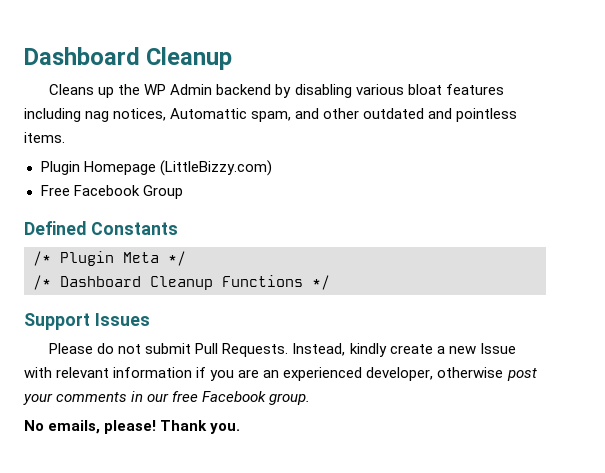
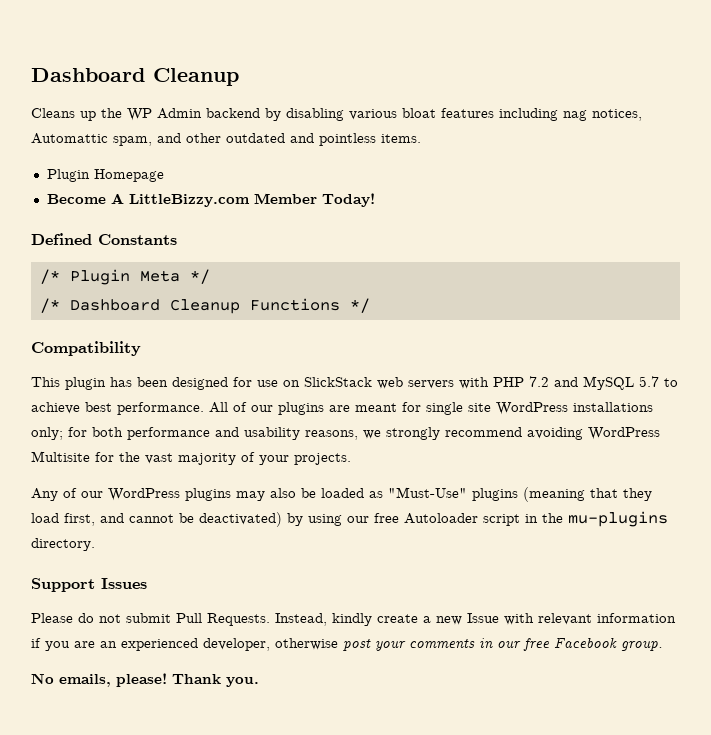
- Plugin Homepage (LittleBizzy.com)
- Free Facebook Group
+ Plugin Homepage
+ Become A LittleBizzy.com Member Today!
+ Compatibility
+ This plugin has been designed for use on SlickStack web servers with PHP 7.2 and MySQL 5.7 to achieve best performance. All of our plugins are meant for single site WordPress installations only; for both performance and usability reasons, we strongly recommend avoiding WordPress Multisite for the vast majority of your projects.
+ Any of our WordPress plugins may also be loaded as "Must-Use" plugins (meaning that they load first, and cannot be deactivated) by using our free Autoloader script in the mu-plugins directory.

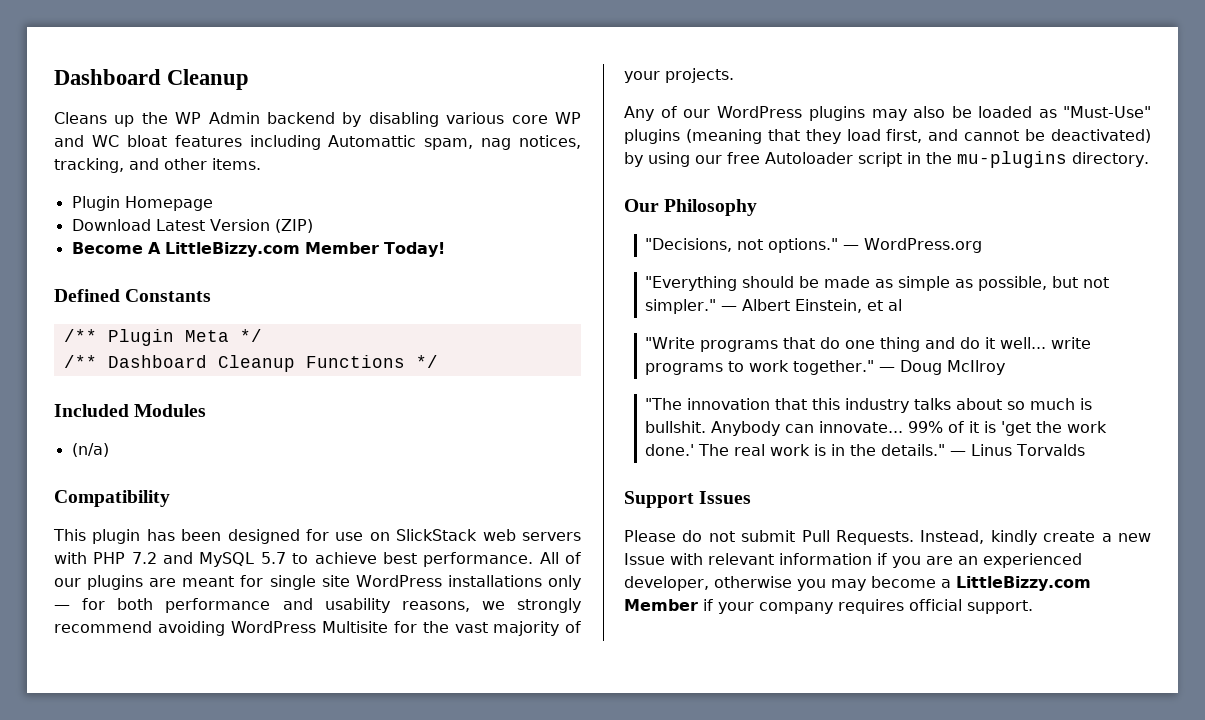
- Cleans up the WP Admin backend by disabling various bloat features including nag notices, Automattic spam, and other outdated and pointless items.
+ Cleans up the WP Admin backend by disabling various core WP and WC bloat features including Automattic spam, nag notices, tracking, and other items.
+ Download Latest Version (ZIP)
- /* Plugin Meta */
+ /** Plugin Meta */
- /* Dashboard Cleanup Functions */
+ /** Dashboard Cleanup Functions */
+ Included Modules
+ (n/a)
- All of our plugins are meant for single site WordPress installations only; for both performance and usability reasons, we strongly recommend avoiding WordPress Multisite for the vast majority of your projects.
+ All of our plugins are meant for single site WordPress installations only — for both performance and usability reasons, we strongly recommend avoiding WordPress Multisite for the vast majority of your projects.
+ Our Philosophy
+ "Decisions, not options." — WordPress.org
+ "Everything should be made as simple as possible, but not simpler." — Albert Einstein, et al
+ "Write programs that do one thing and do it well... write programs to work together." — Doug McIlroy
+ "The innovation that this industry talks about so much is bullshit. Anybody can innovate... 99% of it is 'get the work done.' The real work is in the details." — Linus Torvalds
- Instead, kindly create a new Issue with relevant information if you are an experienced developer, otherwise post your comments in our free Facebook group.
- No emails, please! Thank you.
+ Instead, kindly create a new Issue with relevant information if you are an experienced developer, otherwise you may become a LittleBizzy.com Member if your company requires official support.

